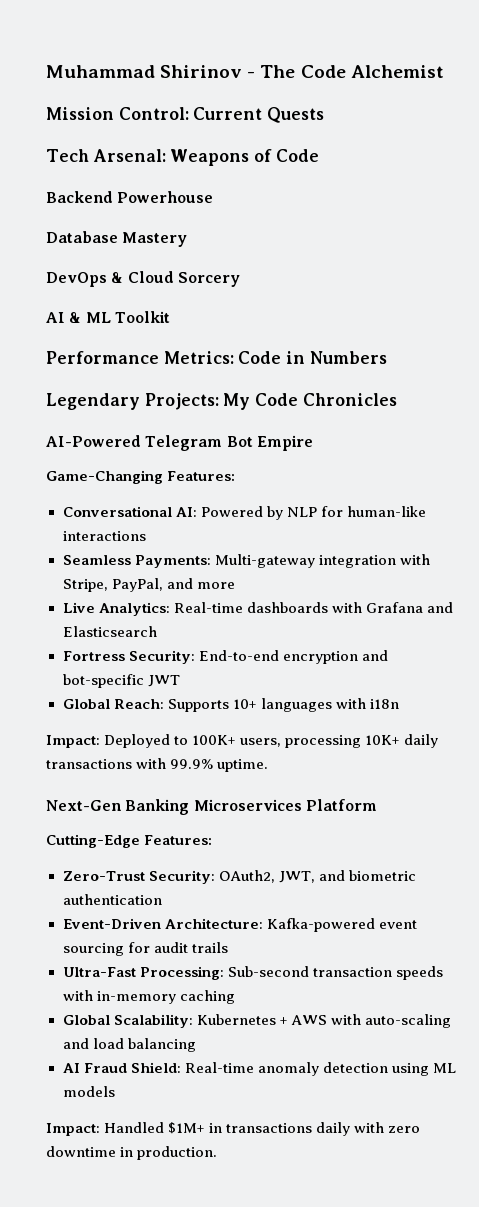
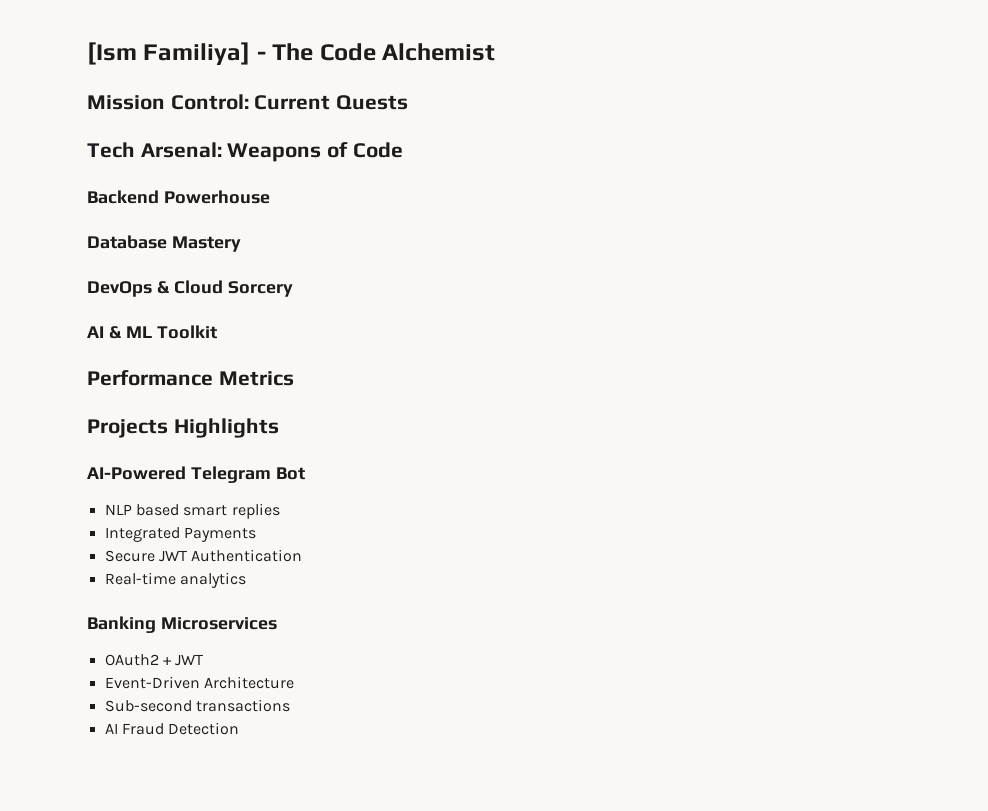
- Muhammad Shirinov - The Code Alchemist
+ [Ism Familiya] - The Code Alchemist
- Performance Metrics: Code in Numbers
- Legendary Projects: My Code Chronicles
- AI-Powered Telegram Bot Empire
- Game-Changing Features:
- Conversational AI: Powered by NLP for human-like interactions
- Seamless Payments: Multi-gateway integration with Stripe, PayPal, and more
- Live Analytics: Real-time dashboards with Grafana and Elasticsearch
- Fortress Security: End-to-end encryption and bot-specific JWT
- Global Reach: Supports 10+ languages with i18n
- Impact: Deployed to 100K+ users, processing 10K+ daily transactions with 99.9% uptime.
- Next-Gen Banking Microservices Platform
- Cutting-Edge Features:
- Zero-Trust Security: OAuth2, JWT, and biometric authentication
- Event-Driven Architecture: Kafka-powered event sourcing for audit trails
- Ultra-Fast Processing: Sub-second transaction speeds with in-memory caching
- Global Scalability: Kubernetes + AWS with auto-scaling and load balancing
- AI Fraud Shield: Real-time anomaly detection using ML models
- Impact: Handled $1M+ in transactions daily with zero downtime in production.
+ Performance Metrics
+ Projects Highlights
+ AI-Powered Telegram Bot
+ NLP based smart replies
+ Integrated Payments
+ Secure JWT Authentication
+ Real-time analytics
+ Banking Microservices
+ OAuth2 + JWT
+ Event-Driven Architecture
+ Sub-second transactions
+ AI Fraud Detection

